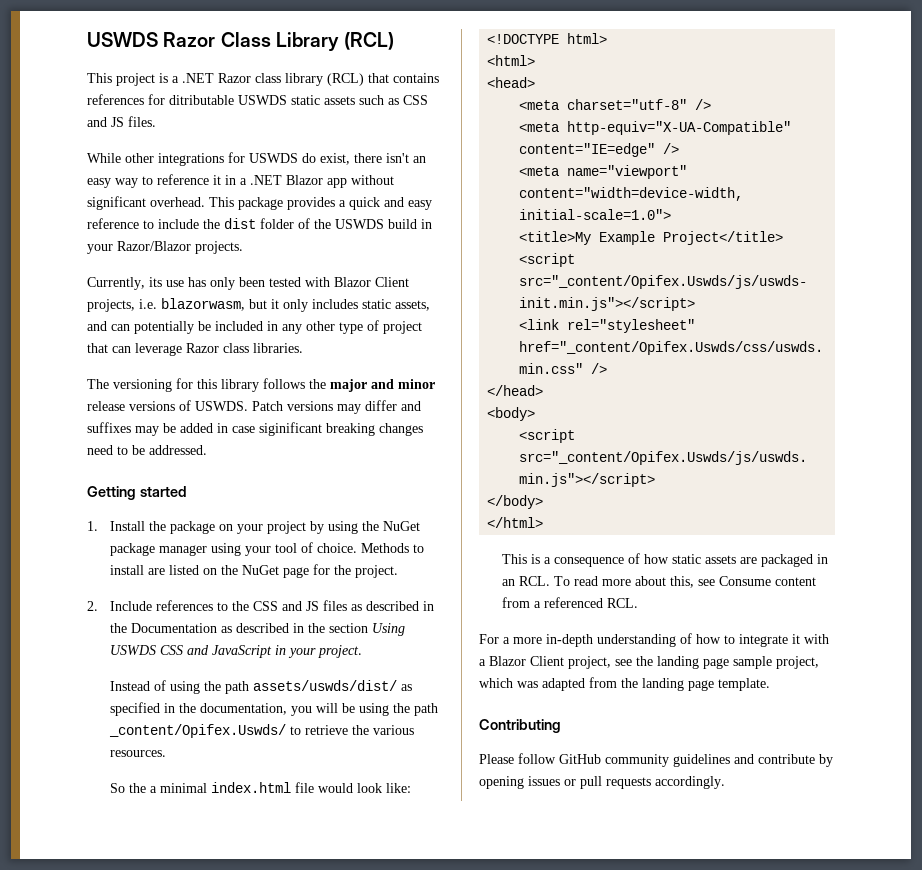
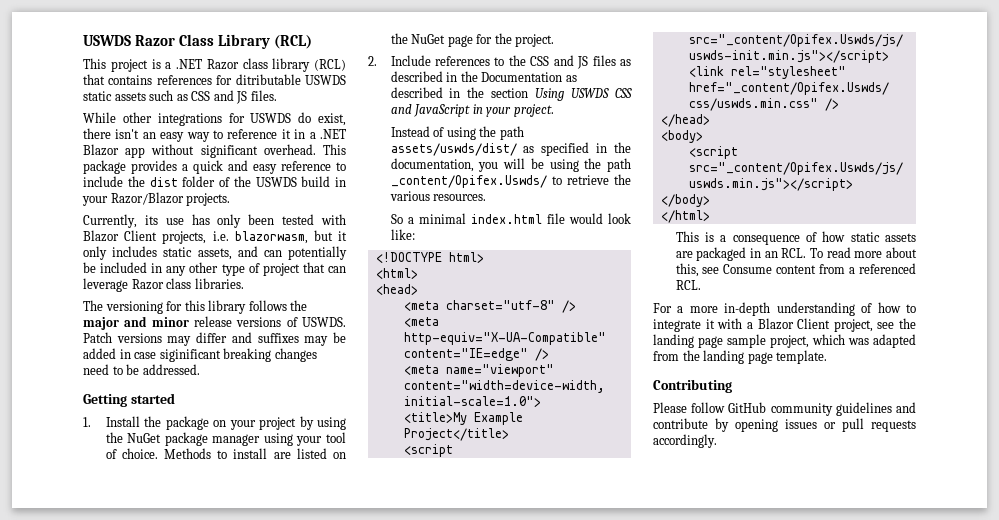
- So the a minimal index.html file would look like:
+ So a minimal index.html file would look like:

